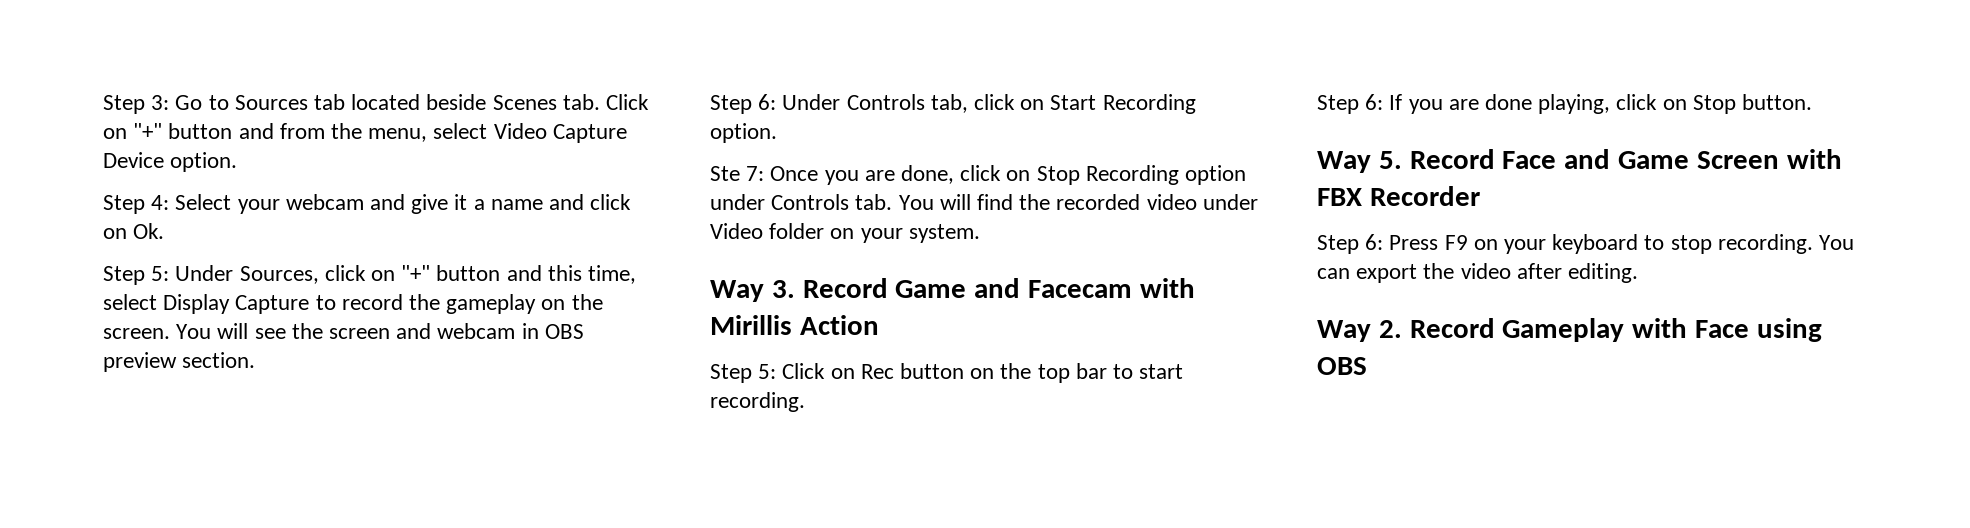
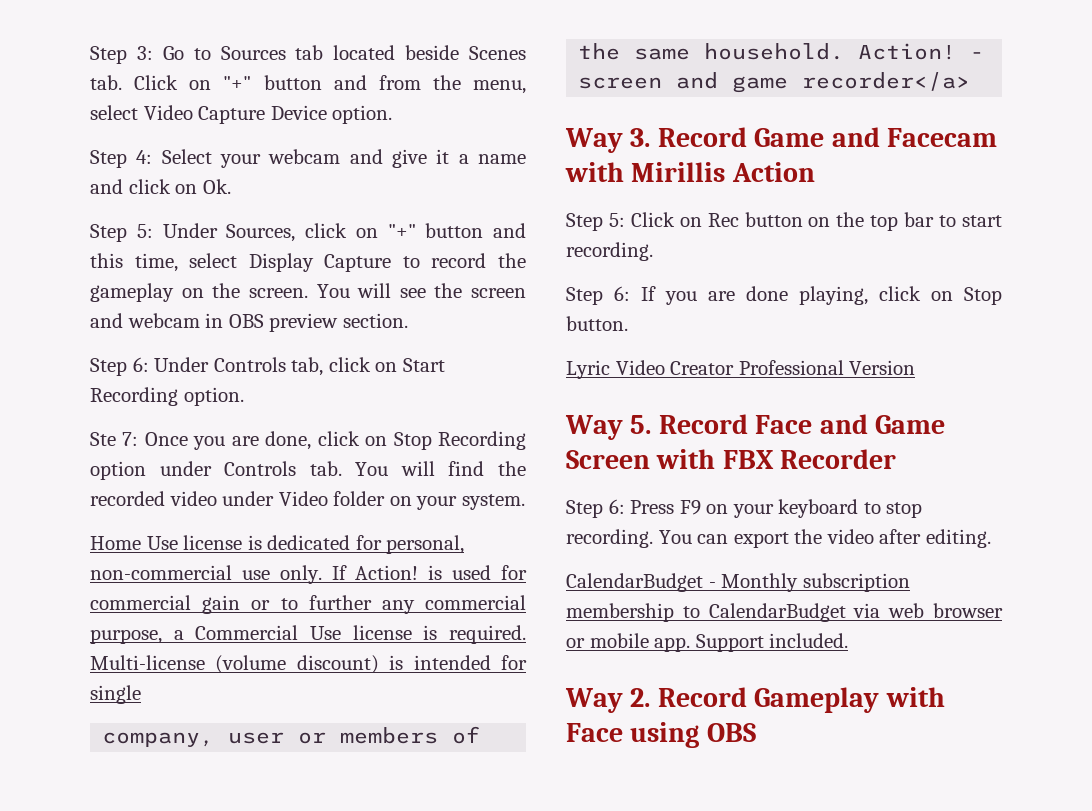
+ Home Use license is dedicated for personal, non-commercial use only. If Action! is used for commercial gain or to further any commercial purpose, a Commercial Use license is required. Multi-license (volume discount) is intended for single
+ company, user or members of the same household. Action! - screen and game recorder</a>
+ Lyric Video Creator Professional Version
+ CalendarBudget - Monthly subscription membership to CalendarBudget via web browser or mobile app. Support included.

